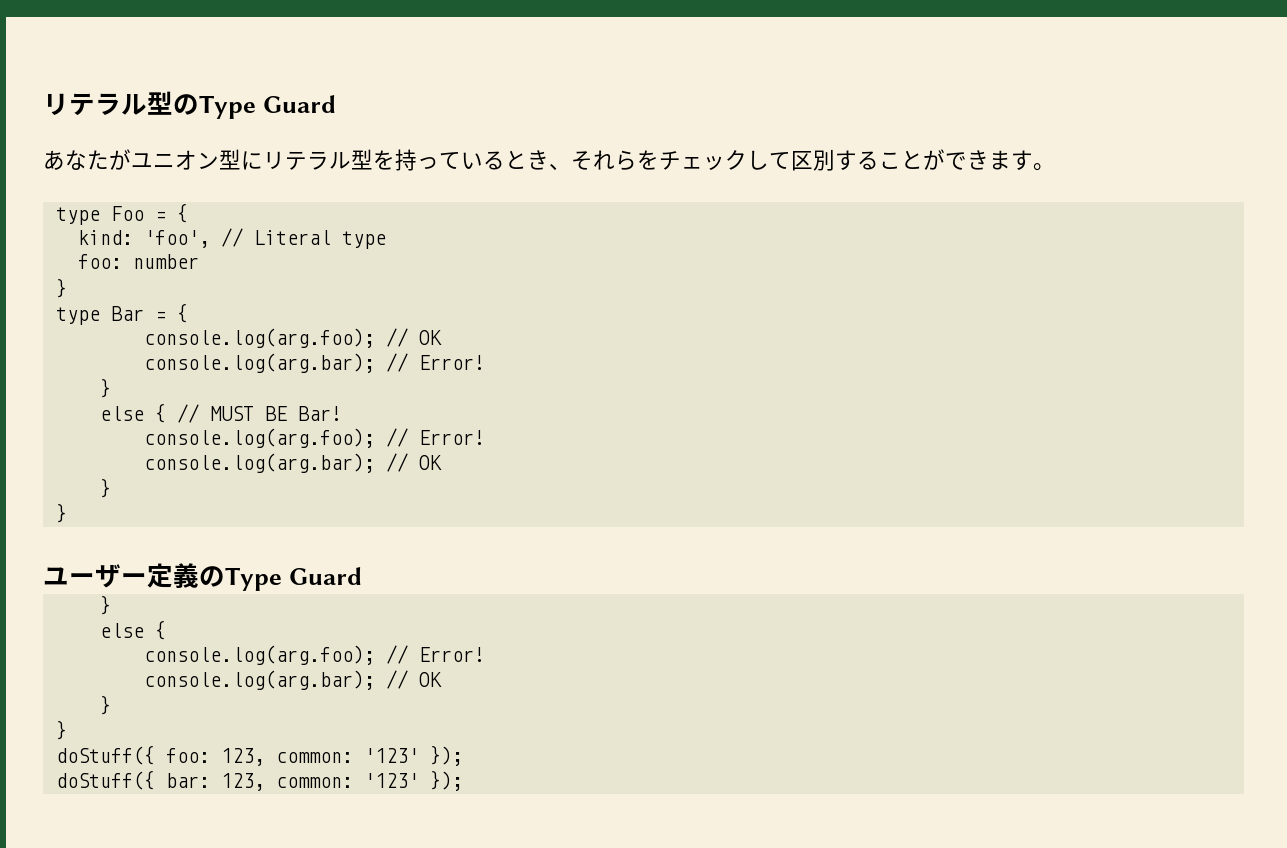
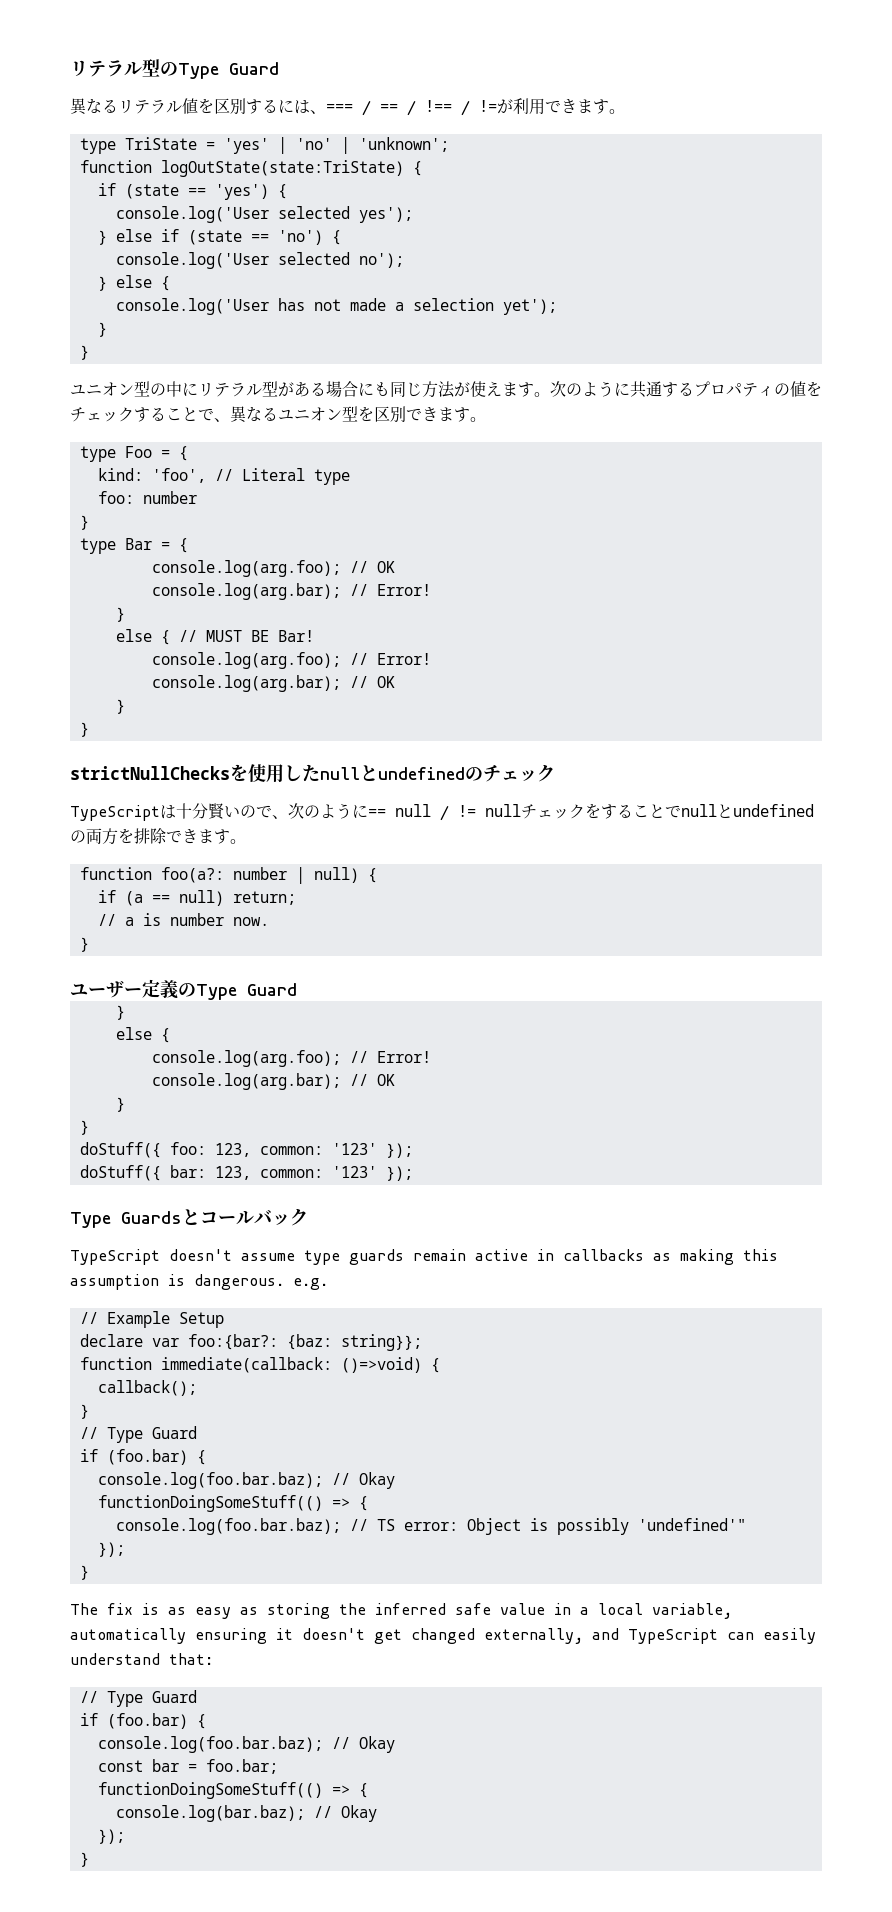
- あなたがユニオン型にリテラル型を持っているとき、それらをチェックして区別することができます。
+ 異なるリテラル値を区別するには、=== / == / !== / !=が利用できます。
+ type TriState = 'yes' | 'no' | 'unknown';
+ function logOutState(state:TriState) {
+ if (state == 'yes') {
+ console.log('User selected yes');
+ } else if (state == 'no') {
+ console.log('User selected no');
+ } else {
+ console.log('User has not made a selection yet');
+ }
+ }
+ ユニオン型の中にリテラル型がある場合にも同じ方法が使えます。次のように共通するプロパティの値をチェックすることで、異なるユニオン型を区別できます。
+ strictNullChecksを使用したnullとundefinedのチェック
+ TypeScriptは十分賢いので、次のように== null / != nullチェックをすることでnullとundefinedの両方を排除できます。
+ function foo(a?: number | null) {
+ if (a == null) return;
+ // a is number now.
+ }
+ Type Guardsとコールバック
+ TypeScript doesn't assume type guards remain active in callbacks as making this assumption is dangerous. e.g.
+ // Example Setup
+ declare var foo:{bar?: {baz: string}};
+ function immediate(callback: ()=>void) {
+ callback();
+ }
+ // Type Guard
+ if (foo.bar) {
+ console.log(foo.bar.baz); // Okay
+ functionDoingSomeStuff(() => {
+ console.log(foo.bar.baz); // TS error: Object is possibly 'undefined'"
+ });
+ }
+ The fix is as easy as storing the inferred safe value in a local variable, automatically ensuring it doesn't get changed externally, and TypeScript can easily understand that:
+ // Type Guard
+ if (foo.bar) {
+ console.log(foo.bar.baz); // Okay
+ const bar = foo.bar;
+ functionDoingSomeStuff(() => {
+ console.log(bar.baz); // Okay
+ });
+ }

